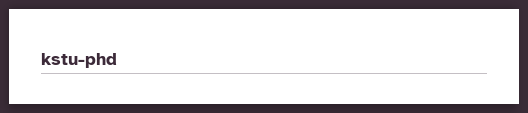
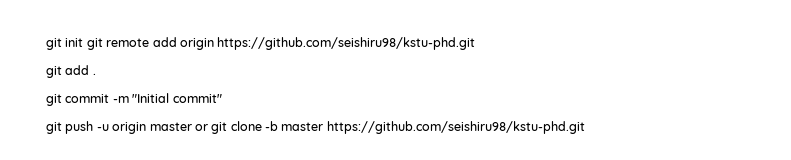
- kstu-phd
+ git init git remote add origin https://github.com/seishiru98/kstu-phd.git
+ git add .
+ git commit -m "Initial commit"
+ git push -u origin master or git clone -b master https://github.com/seishiru98/kstu-phd.git

